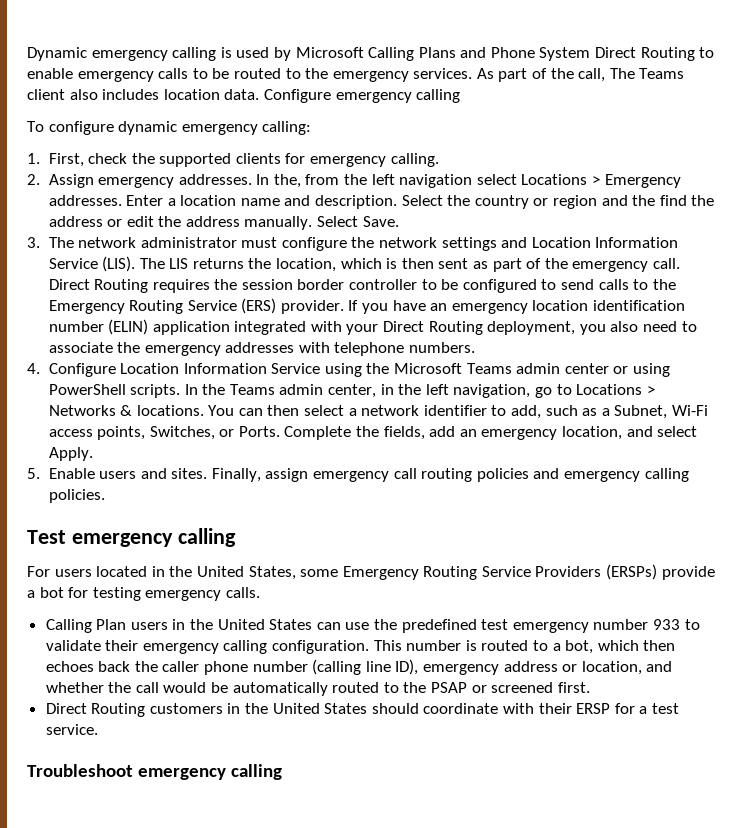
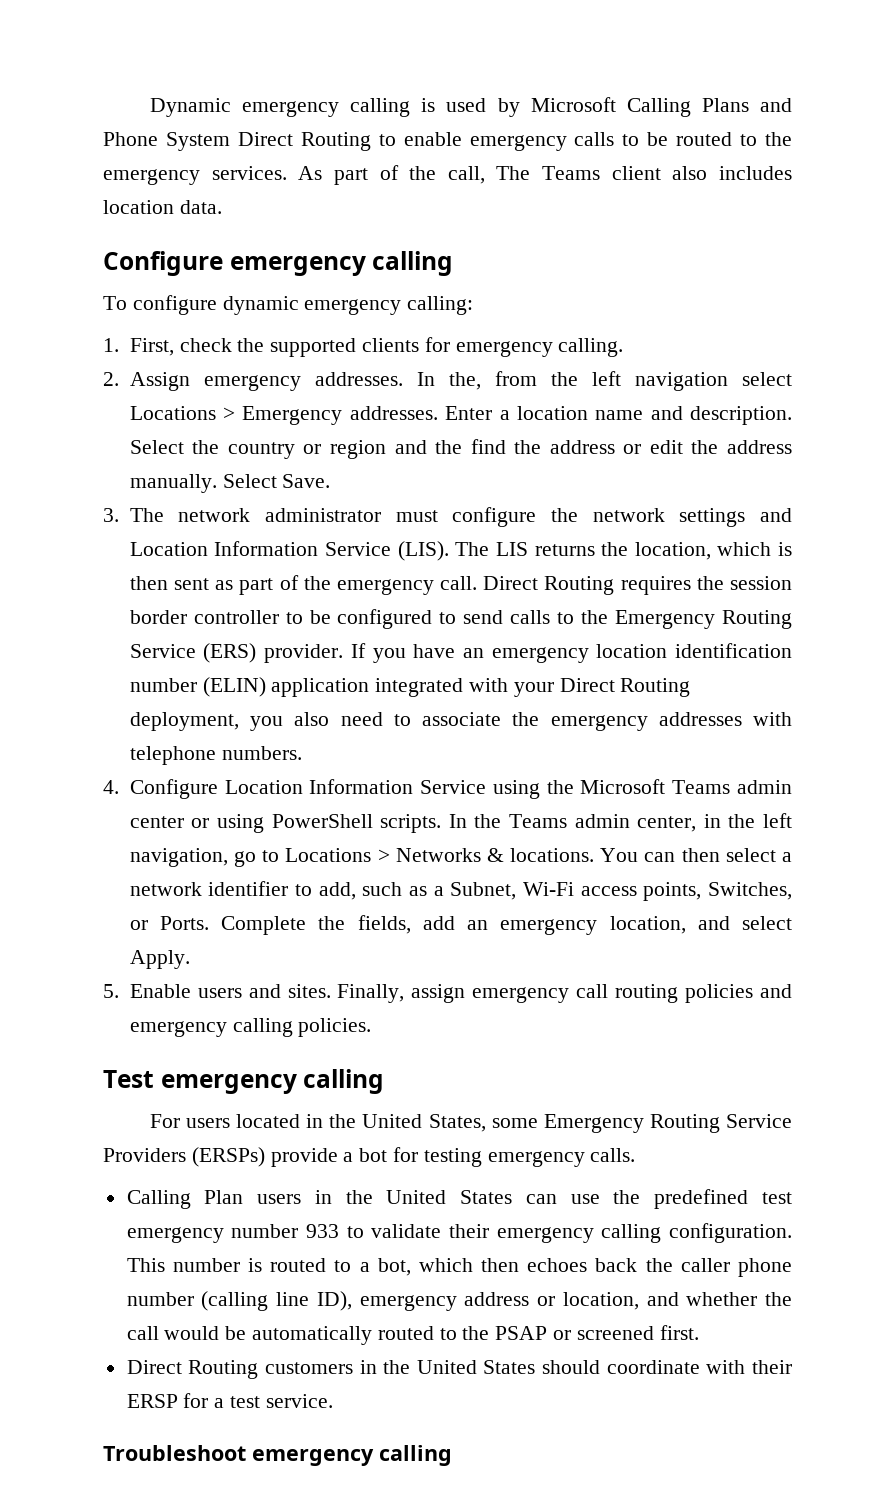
- As part of the call, The Teams client also includes location data. Configure emergency calling
+ As part of the call, The Teams client also includes location data.
+ Configure emergency calling

